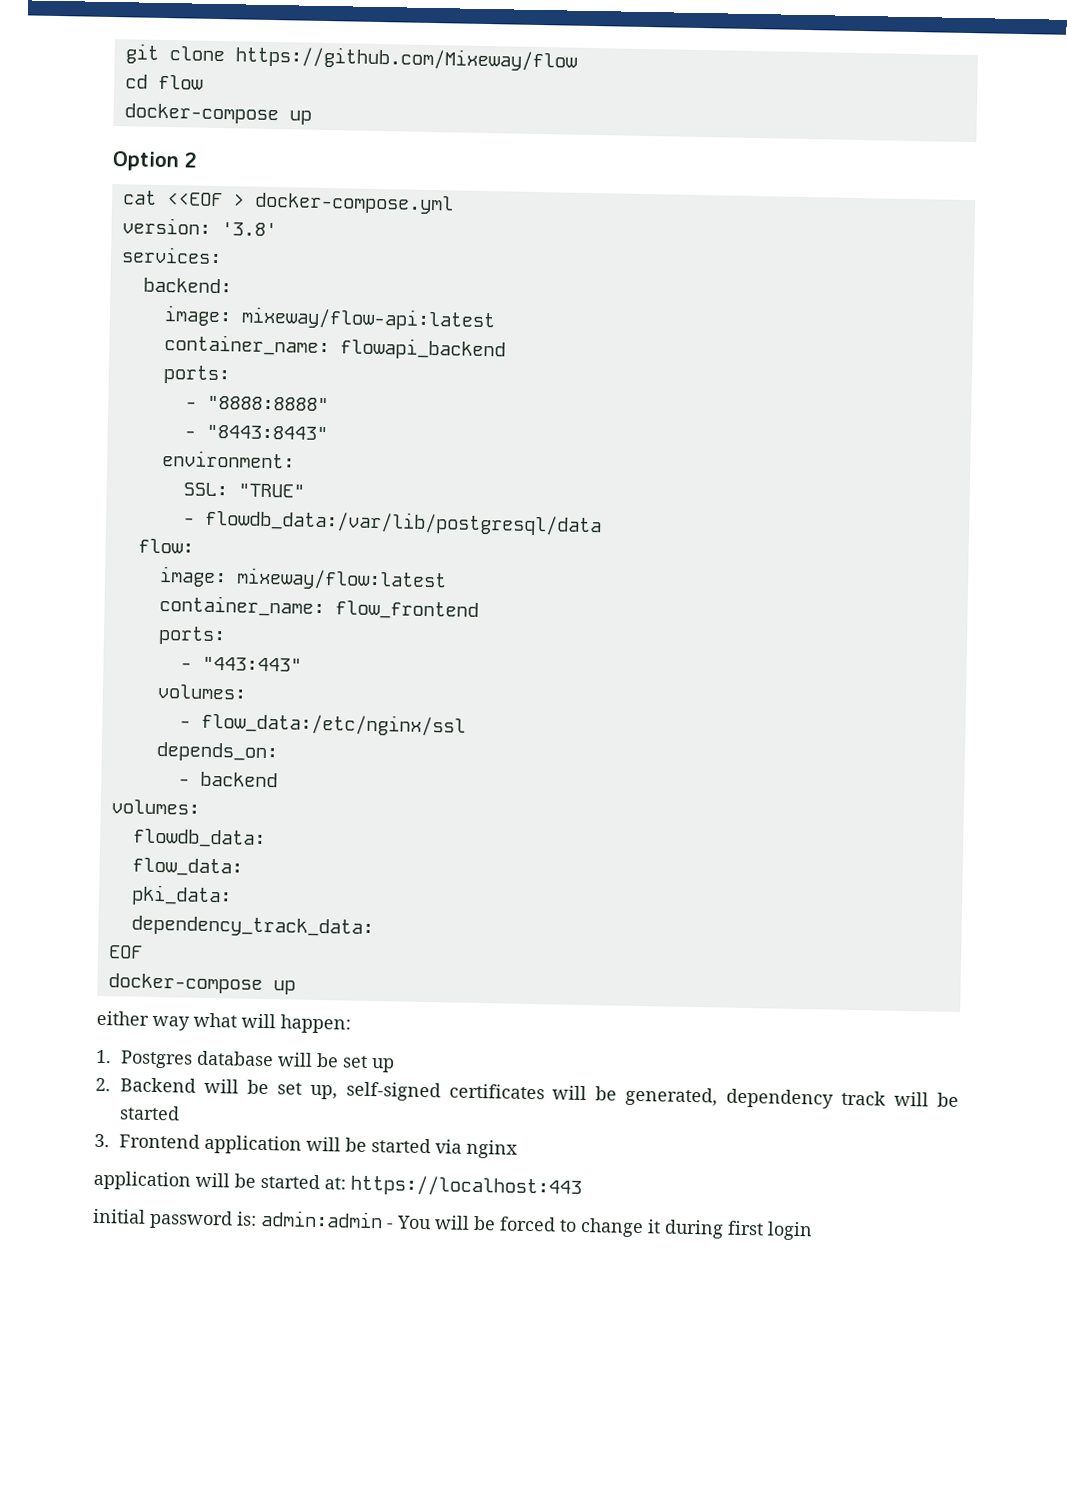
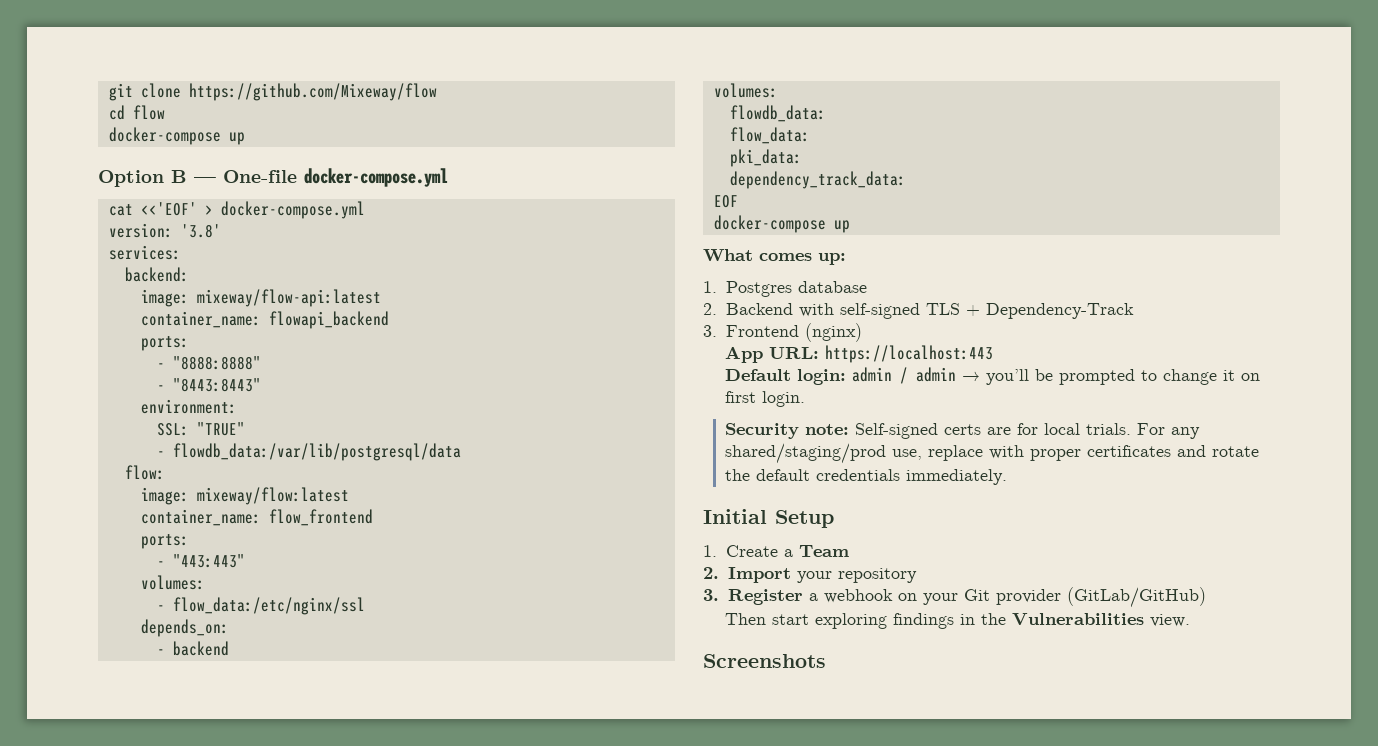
- Option 2
+ Option B — One-file docker-compose.yml
- cat <<EOF > docker-compose.yml
+ cat <<'EOF' > docker-compose.yml
- either way what will happen:
- 1. Postgres database will be set up
- 2. Backend will be set up, self-signed certificates will be generated, dependency track will be started
- 3. Frontend application will be started via nginx
- application will be started at: https://localhost:443
- initial password is: admin:admin - You will be forced to change it during first login
+ What comes up:
+ 1. Postgres database
+ 2. Backend with self-signed TLS + Dependency-Track
+ 3. Frontend (nginx)
+ App URL: https://localhost:443
+ Default login: admin / admin → you’ll be prompted to change it on first login.
+ Security note: Self-signed certs are for local trials. For any shared/staging/prod use, replace with proper certificates and rotate the default credentials immediately.
+ Initial Setup
+ 1. Create a Team
+ 2. Import your repository
+ 3. Register a webhook on your Git provider (GitLab/GitHub)
+ Then start exploring findings in the Vulnerabilities view.
+ Screenshots

